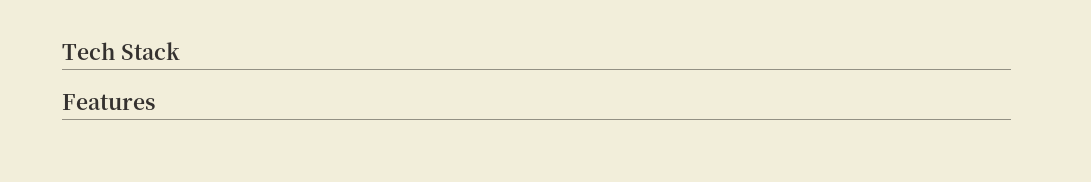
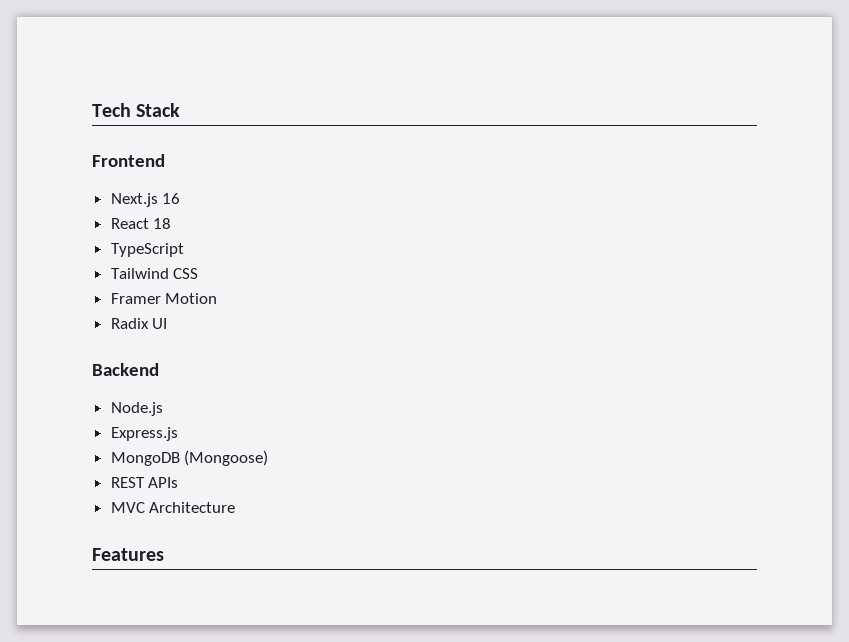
+ Frontend
+ Next.js 16
+ React 18
+ TypeScript
+ Tailwind CSS
+ Framer Motion
+ Radix UI
+ Backend
+ Node.js
+ Express.js
+ MongoDB (Mongoose)
+ REST APIs
+ MVC Architecture

